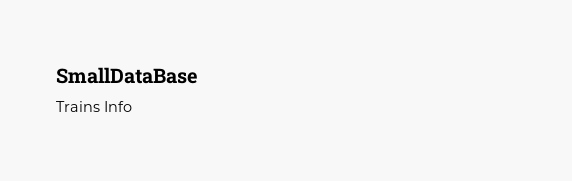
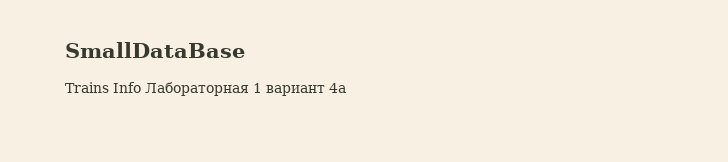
- Trains Info
+ Trains Info Лабораторная 1 вариант 4а

